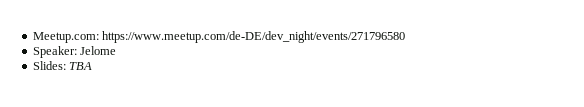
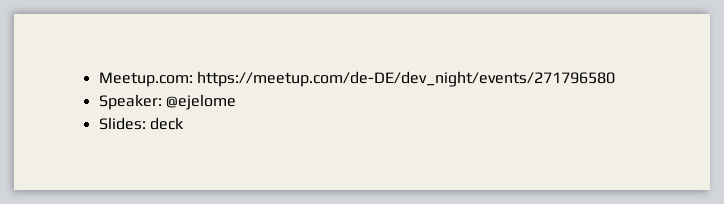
- Meetup.com: https://www.meetup.com/de-DE/dev_night/events/271796580
+ Meetup.com: https://meetup.com/de-DE/dev_night/events/271796580
- Speaker: Jelome
+ Speaker: @ejelome
- Slides: TBA
+ Slides: deck

